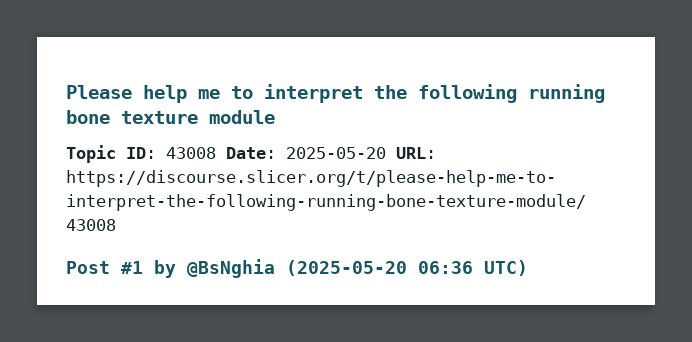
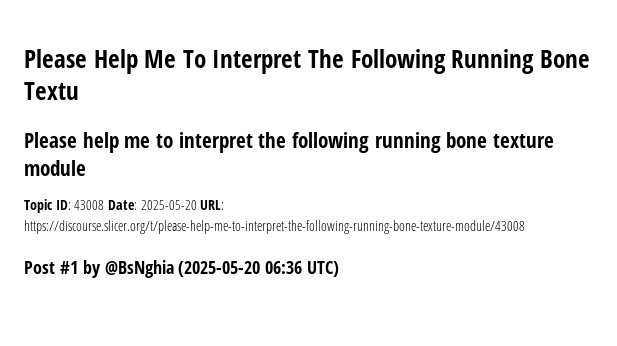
+ Please Help Me To Interpret The Following Running Bone Textu

